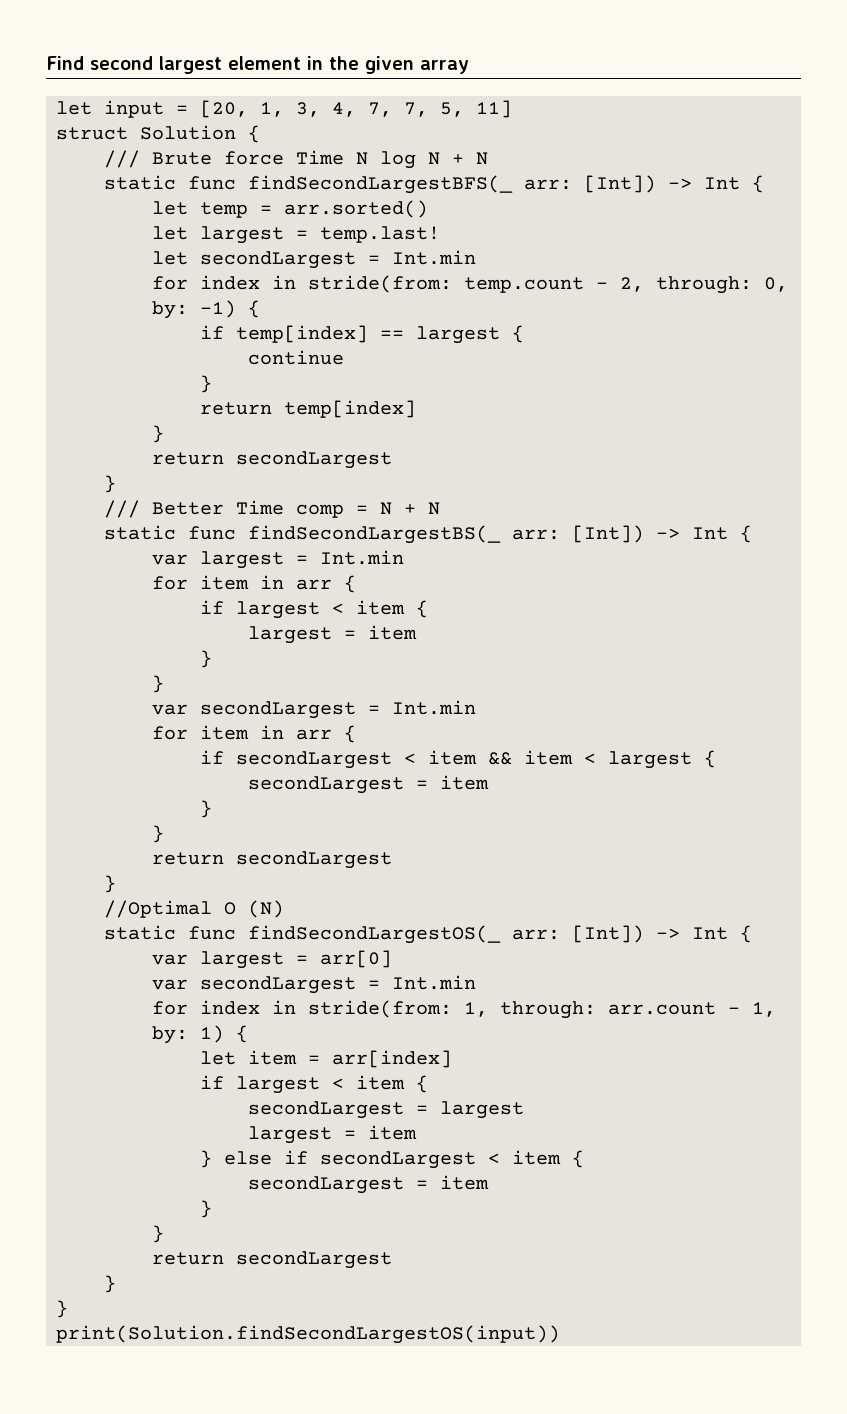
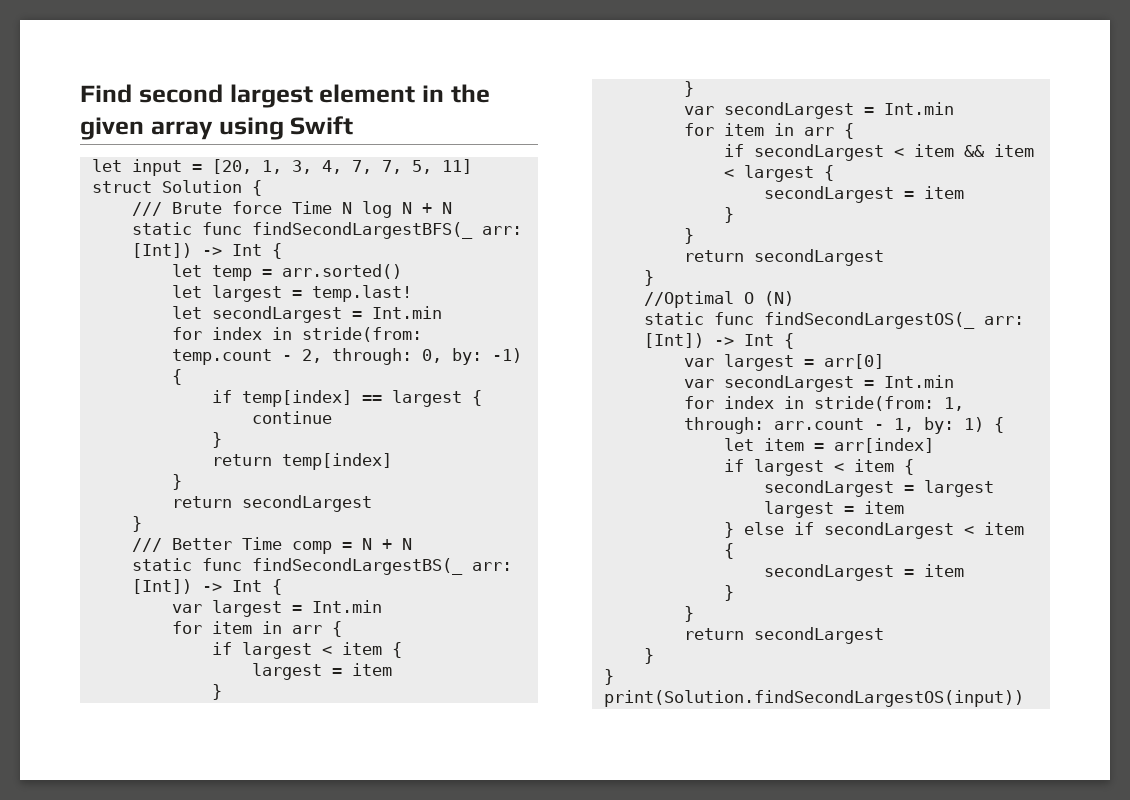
- Find second largest element in the given array
+ Find second largest element in the given array using Swift

